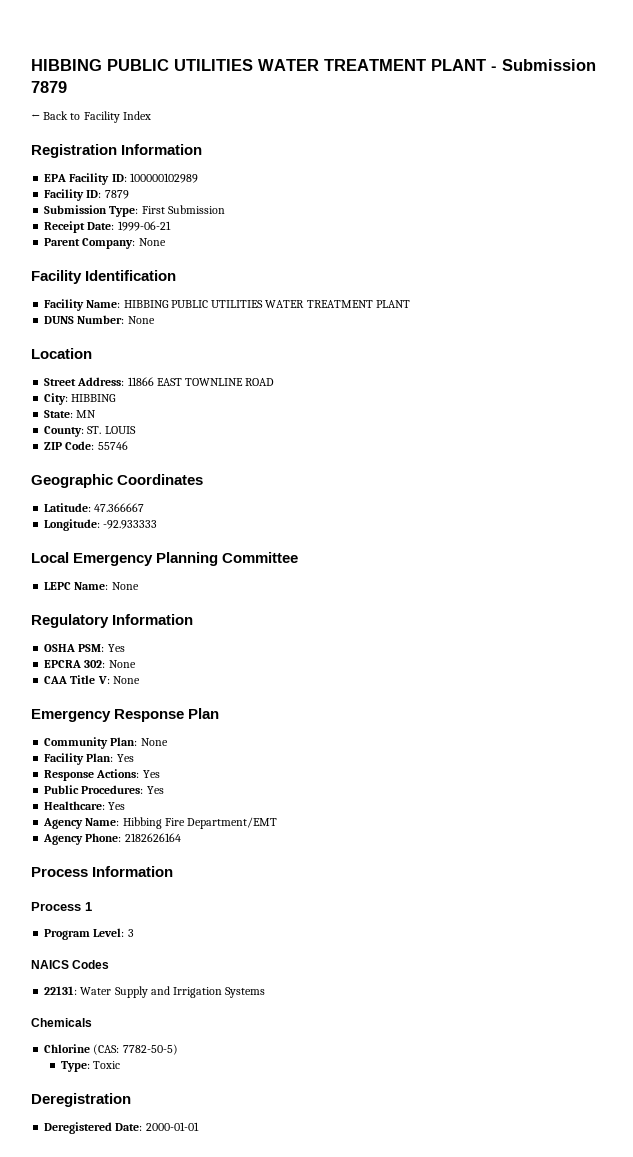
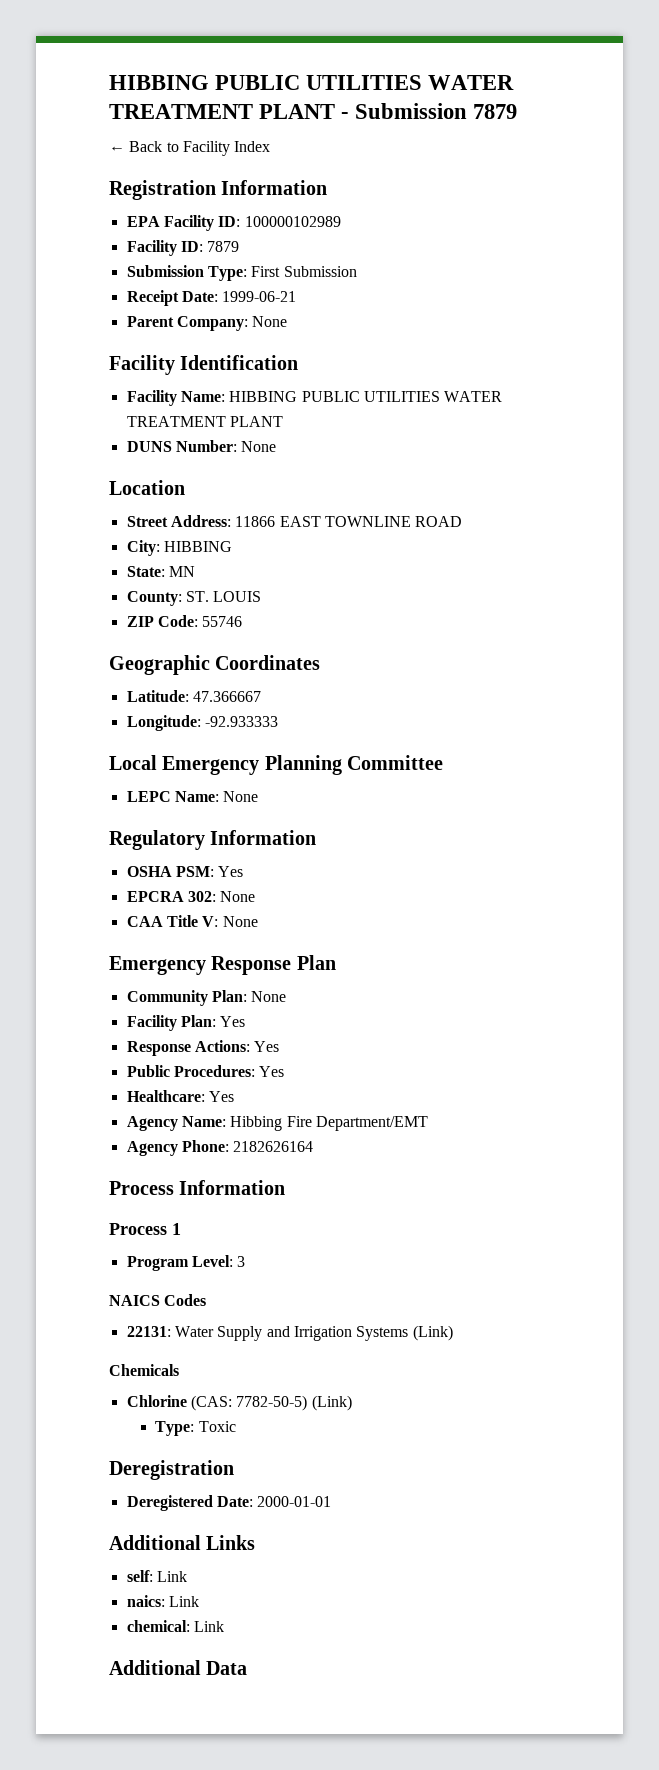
- 22131: Water Supply and Irrigation Systems
+ 22131: Water Supply and Irrigation Systems (Link)
- Chlorine (CAS: 7782-50-5)
+ Chlorine (CAS: 7782-50-5) (Link)
+ Additional Links
+ self: Link
+ naics: Link
+ chemical: Link
+ Additional Data

